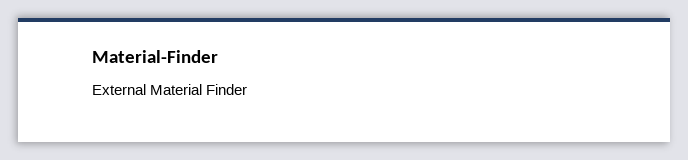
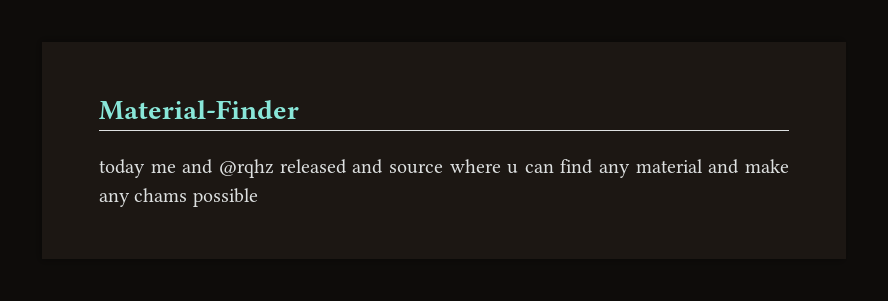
- External Material Finder
+ today me and @rqhz released and source where u can find any material and make any chams possible

